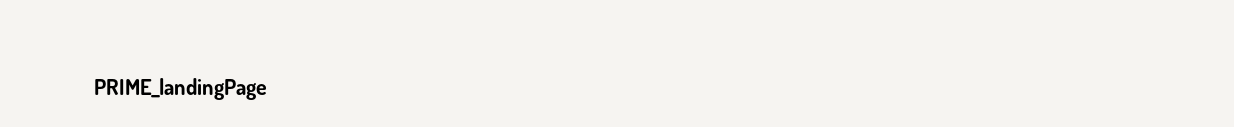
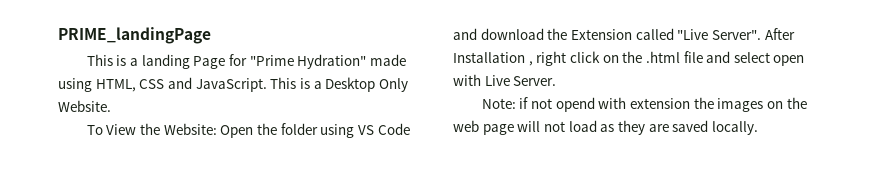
+ This is a landing Page for "Prime Hydration" made using HTML, CSS and JavaScript. This is a Desktop Only Website.
+ To View the Website: Open the folder using VS Code and download the Extension called "Live Server". After Installation , right click on the .html file and select open with Live Server.
+ Note: if not opend with extension the images on the web page will not load as they are saved locally.

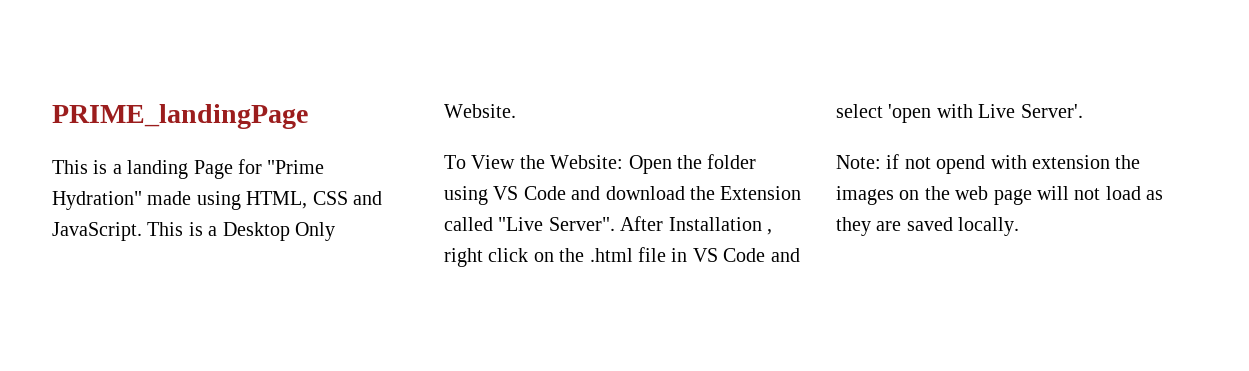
- After Installation , right click on the .html file and select open with Live Server.
+ After Installation , right click on the .html file in VS Code and select 'open with Live Server'.

